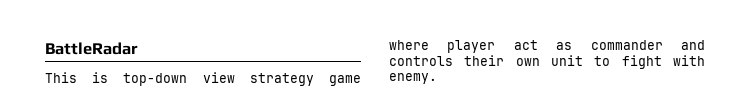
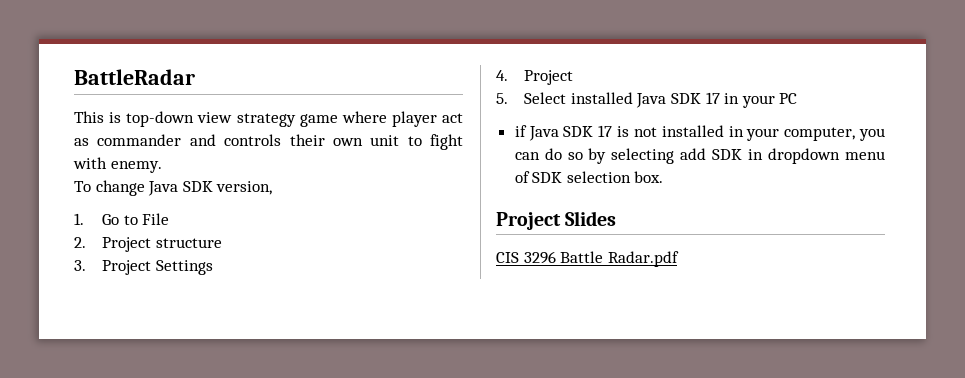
+ To change Java SDK version,
+ 1. Go to File
+ 2. Project structure
+ 3. Project Settings
+ 4. Project
+ 5. Select installed Java SDK 17 in your PC
+ if Java SDK 17 is not installed in your computer, you can do so by selecting add SDK in dropdown menu of SDK selection box.
+ Project Slides
+ CIS 3296 Battle Radar.pdf

